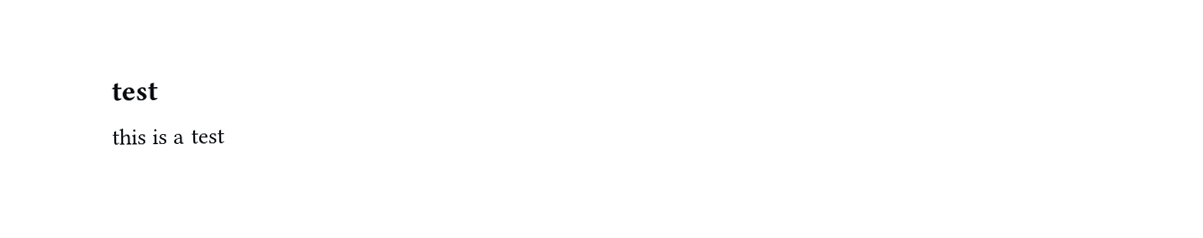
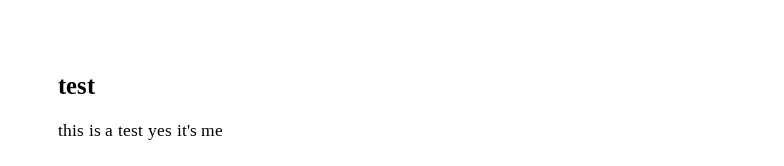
- this is a test
+ this is a test yes it's me

